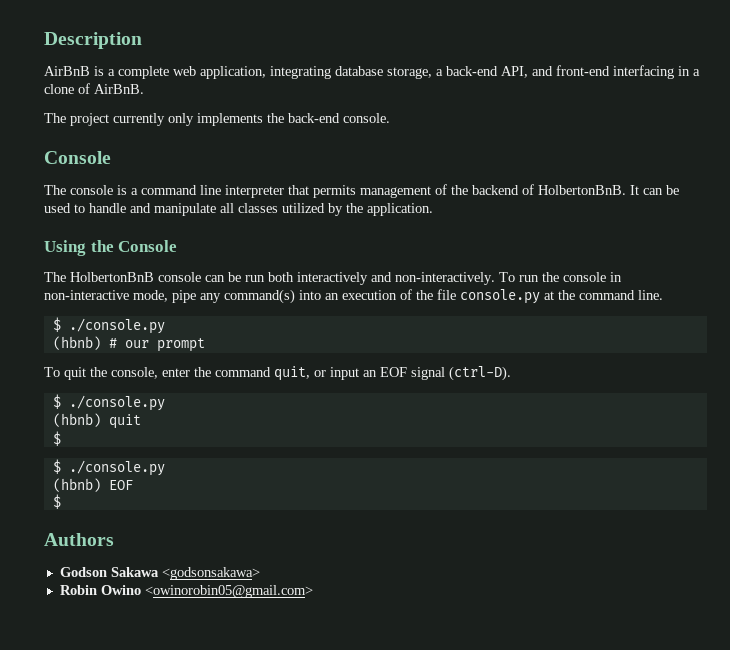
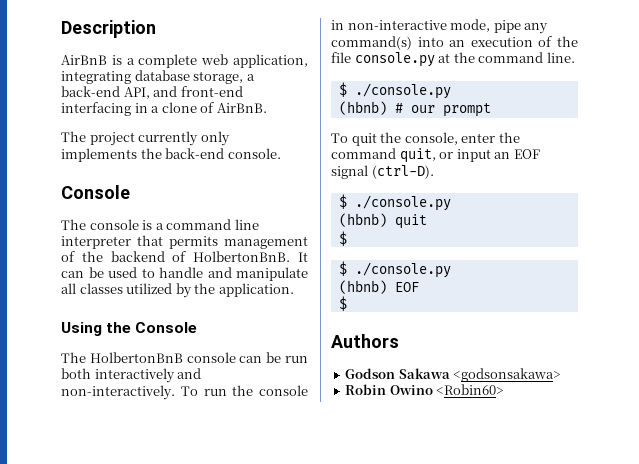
- Robin Owino <owinorobin05@gmail.com>
+ Robin Owino <Robin60>

